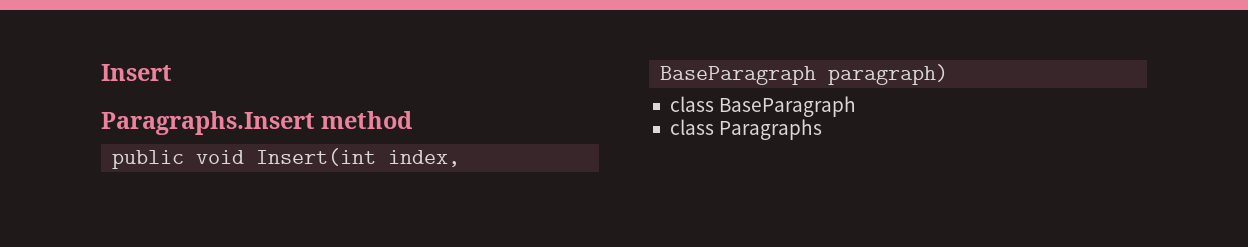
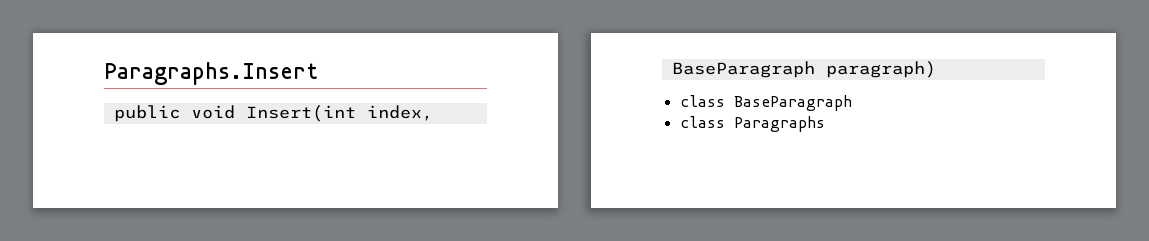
- Insert
- Paragraphs.Insert method
+ Paragraphs.Insert

